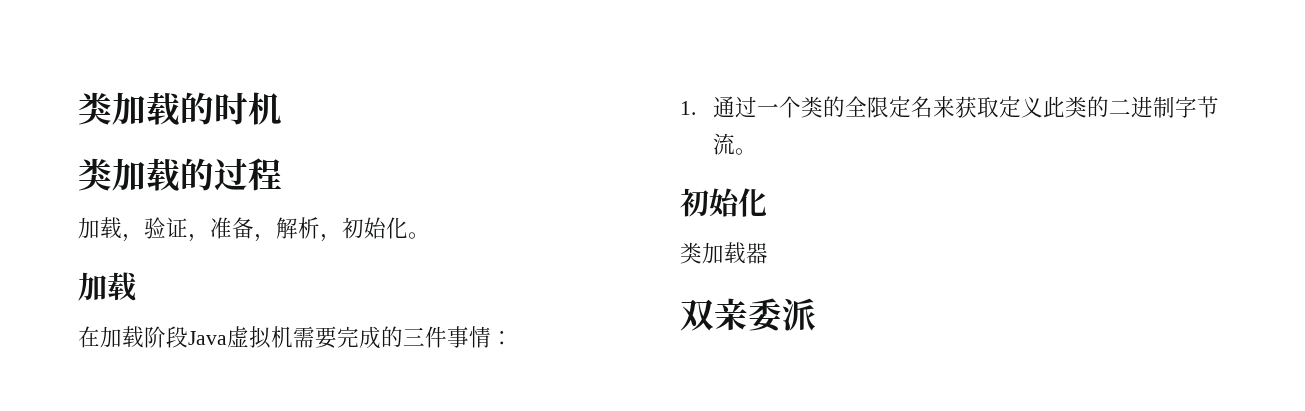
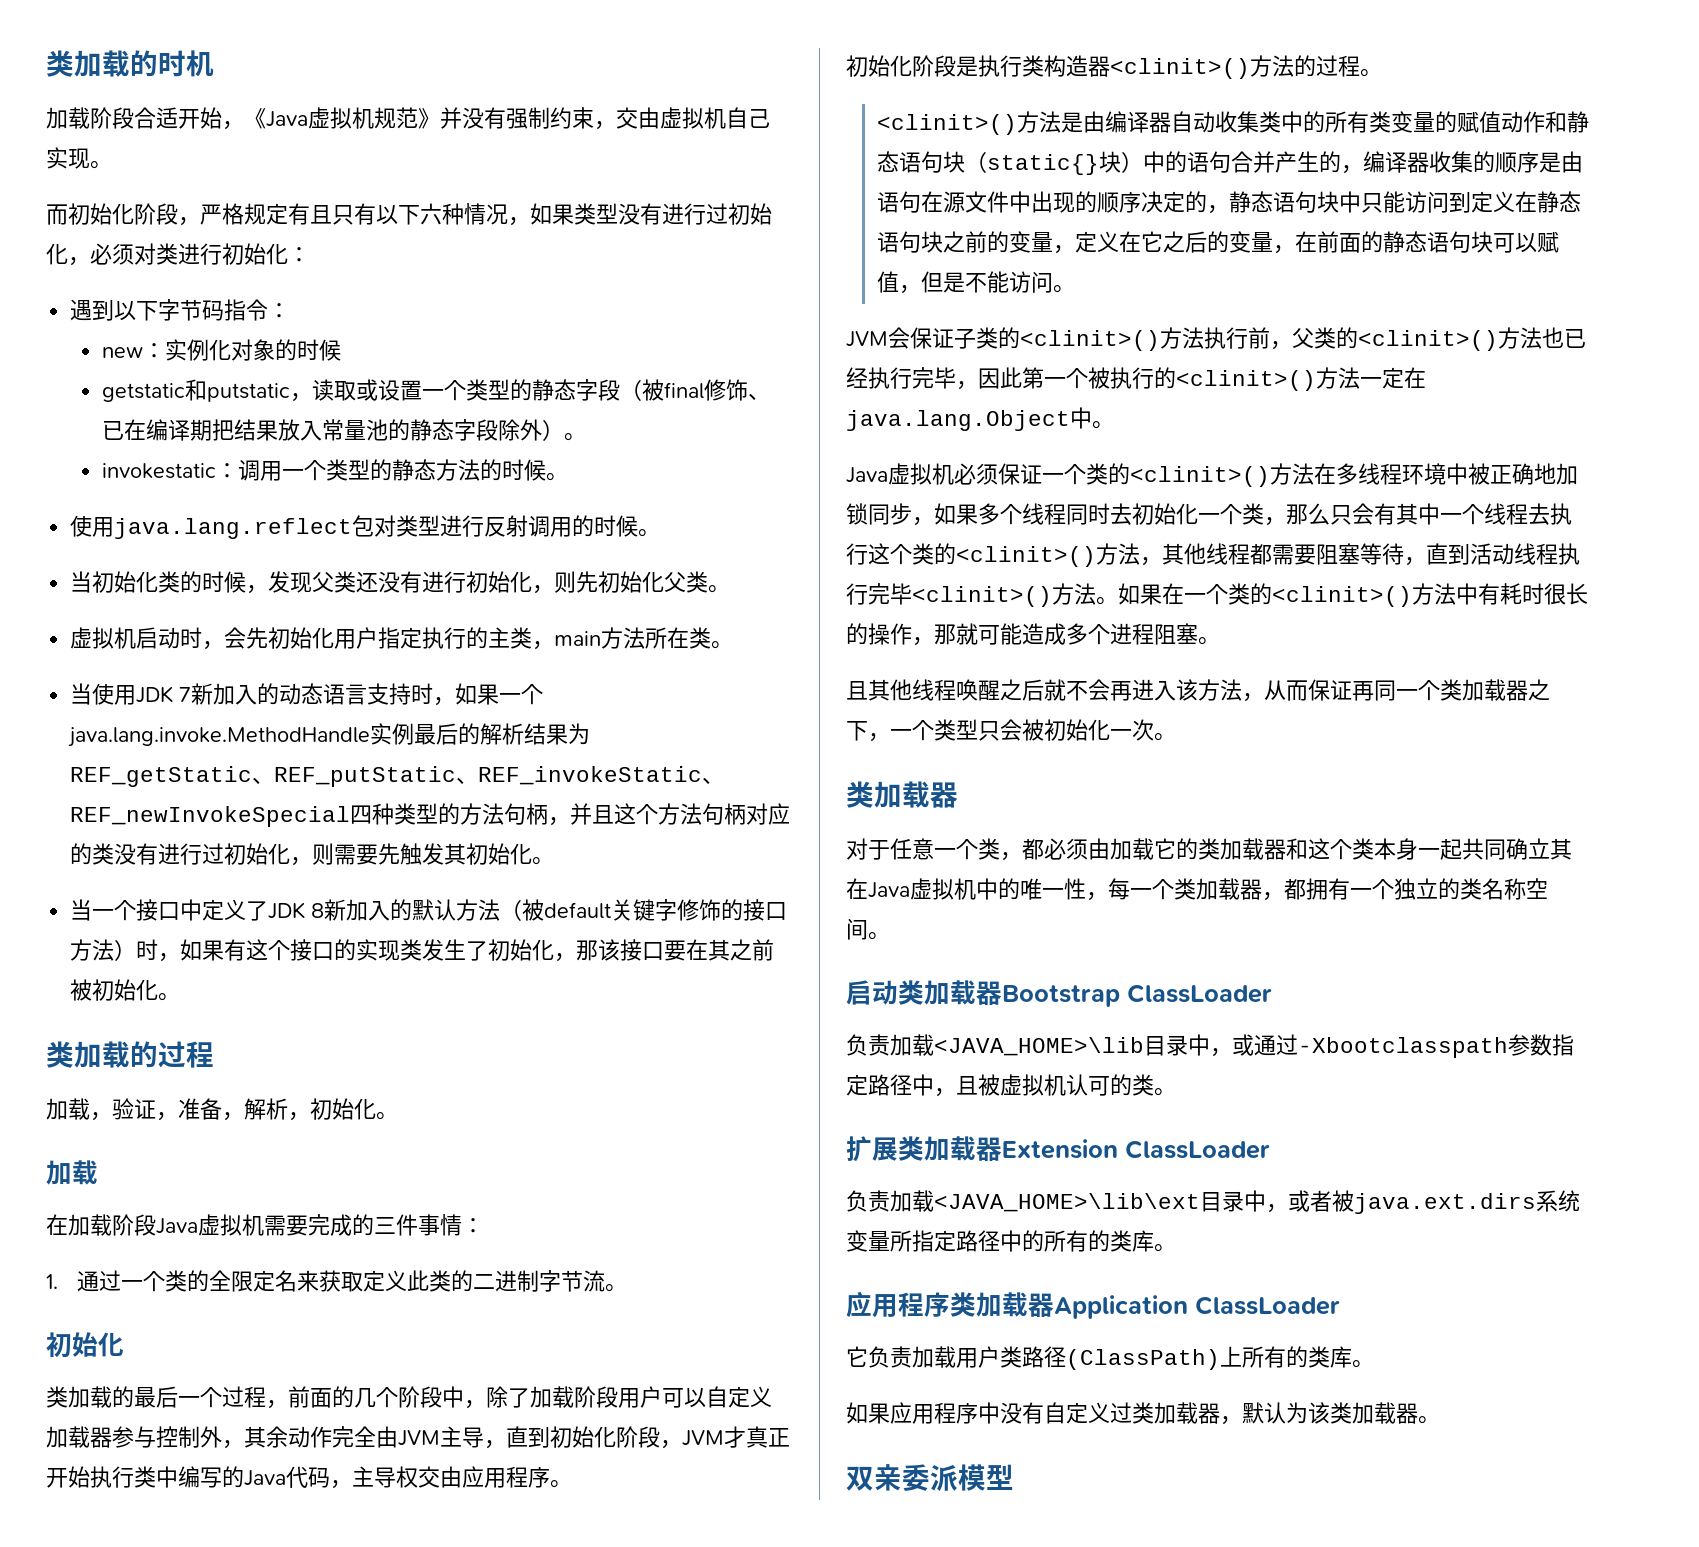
+ 加载阶段合适开始，《Java虚拟机规范》并没有强制约束，交由虚拟机自己实现。
+ 而初始化阶段，严格规定有且只有以下六种情况，如果类型没有进行过初始化，必须对类进行初始化：
+ 遇到以下字节码指令：
+ new：实例化对象的时候
+ getstatic和putstatic，读取或设置一个类型的静态字段（被final修饰、已在编译期把结果放入常量池的静态字段除外）。
+ invokestatic：调用一个类型的静态方法的时候。
+ 使用java.lang.reflect包对类型进行反射调用的时候。
+ 当初始化类的时候，发现父类还没有进行初始化，则先初始化父类。
+ 虚拟机启动时，会先初始化用户指定执行的主类，main方法所在类。
+ 当使用JDK 7新加入的动态语言支持时，如果一个java.lang.invoke.MethodHandle实例最后的解析结果为REF_getStatic、REF_putStatic、REF_invokeStatic、REF_newInvokeSpecial四种类型的方法句柄，并且这个方法句柄对应的类没有进行过初始化，则需要先触发其初始化。
+ 当一个接口中定义了JDK 8新加入的默认方法（被default关键字修饰的接口方法）时，如果有这个接口的实现类发生了初始化，那该接口要在其之前被初始化。
+ 类加载的最后一个过程，前面的几个阶段中，除了加载阶段用户可以自定义加载器参与控制外，其余动作完全由JVM主导，直到初始化阶段，JVM才真正开始执行类中编写的Java代码，主导权交由应用程序。
+ 初始化阶段是执行类构造器<clinit>()方法的过程。
+ <clinit>()方法是由编译器自动收集类中的所有类变量的赋值动作和静态语句块（static{}块）中的语句合并产生的，编译器收集的顺序是由语句在源文件中出现的顺序决定的，静态语句块中只能访问到定义在静态语句块之前的变量，定义在它之后的变量，在前面的静态语句块可以赋值，但是不能访问。
+ JVM会保证子类的<clinit>()方法执行前，父类的<clinit>()方法也已经执行完毕，因此第一个被执行的<clinit>()方法一定在java.lang.Object中。
+ Java虚拟机必须保证一个类的<clinit>()方法在多线程环境中被正确地加锁同步，如果多个线程同时去初始化一个类，那么只会有其中一个线程去执行这个类的<clinit>()方法，其他线程都需要阻塞等待，直到活动线程执行完毕<clinit>()方法。如果在一个类的<clinit>()方法中有耗时很长的操作，那就可能造成多个进程阻塞。
+ 且其他线程唤醒之后就不会再进入该方法，从而保证再同一个类加载器之下，一个类型只会被初始化一次。
  类加载器
+ 对于任意一个类，都必须由加载它的类加载器和这个类本身一起共同确立其在Java虚拟机中的唯一性，每一个类加载器，都拥有一个独立的类名称空间。
+ 启动类加载器Bootstrap ClassLoader
+ 负责加载<JAVA_HOME>\lib目录中，或通过-Xbootclasspath参数指定路径中，且被虚拟机认可的类。
+ 扩展类加载器Extension ClassLoader
+ 负责加载<JAVA_HOME>\lib\ext目录中，或者被java.ext.dirs系统变量所指定路径中的所有的类库。
+ 应用程序类加载器Application ClassLoader
+ 它负责加载用户类路径(ClassPath)上所有的类库。
+ 如果应用程序中没有自定义过类加载器，默认为该类加载器。
- 双亲委派
+ 双亲委派模型

